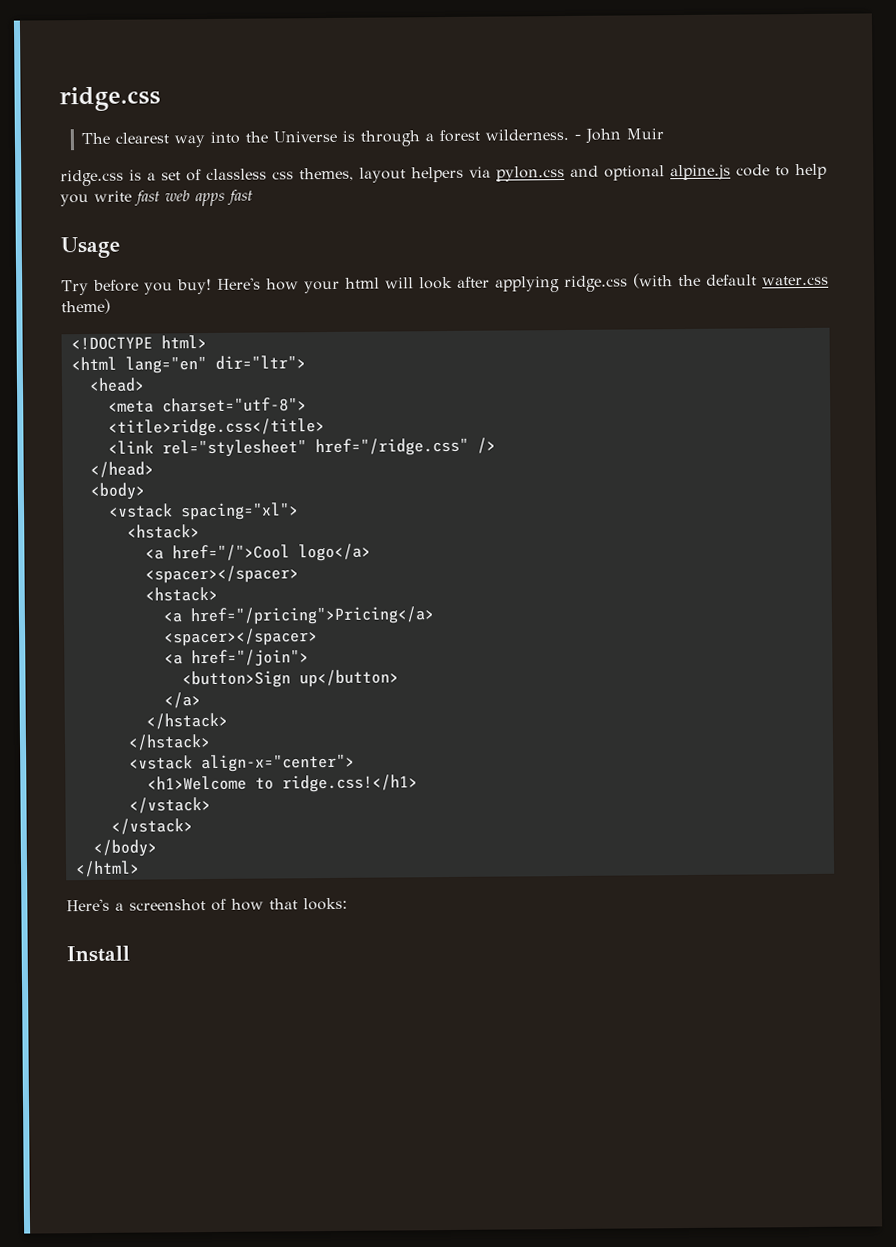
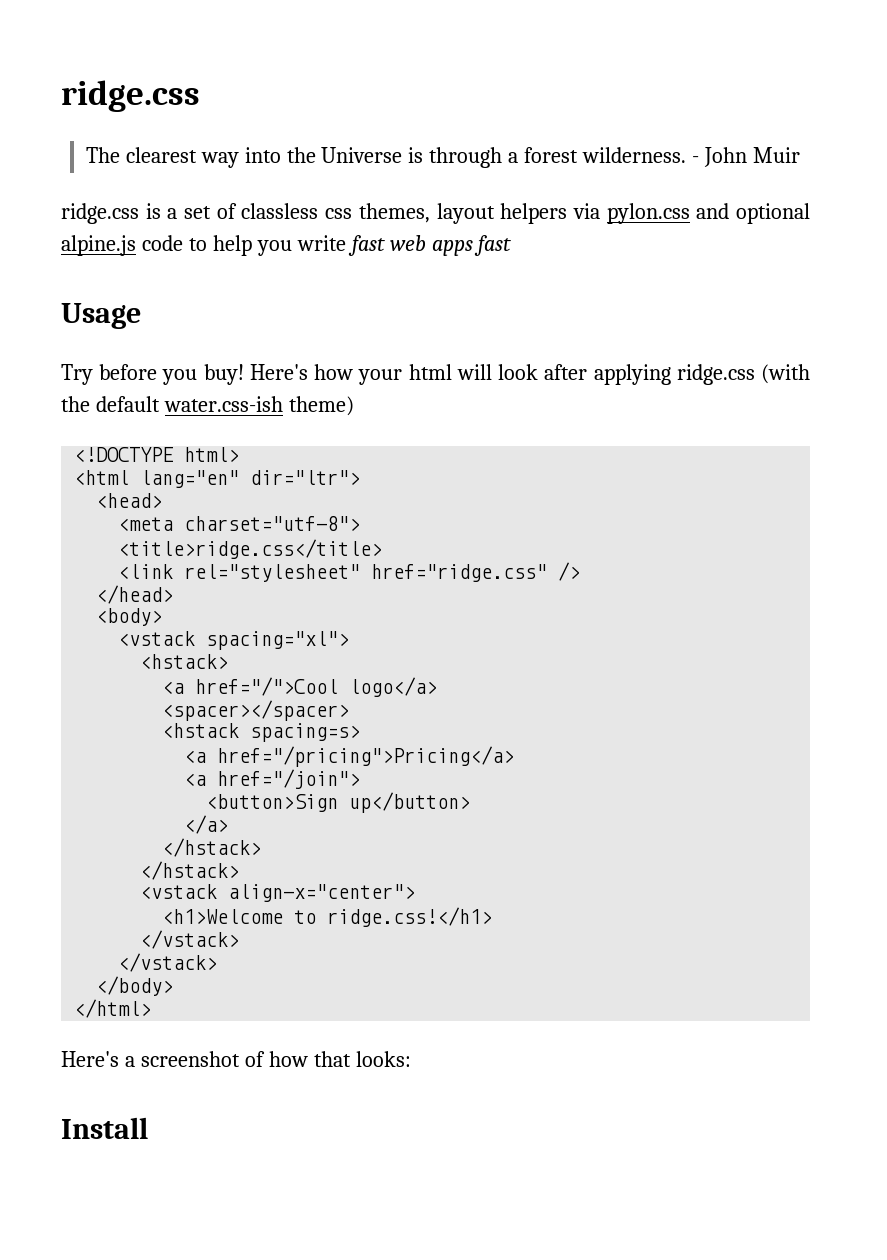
- Here's how your html will look after applying ridge.css (with the default water.css theme)
+ Here's how your html will look after applying ridge.css (with the default water.css-ish theme)
- <link rel="stylesheet" href="/ridge.css" />
+ <link rel="stylesheet" href="ridge.css" />
  <a href="/">Cool logo</a>
  <spacer></spacer>
- <hstack>
+ <hstack spacing=s>
  <a href="/pricing">Pricing</a>
- <spacer></spacer>

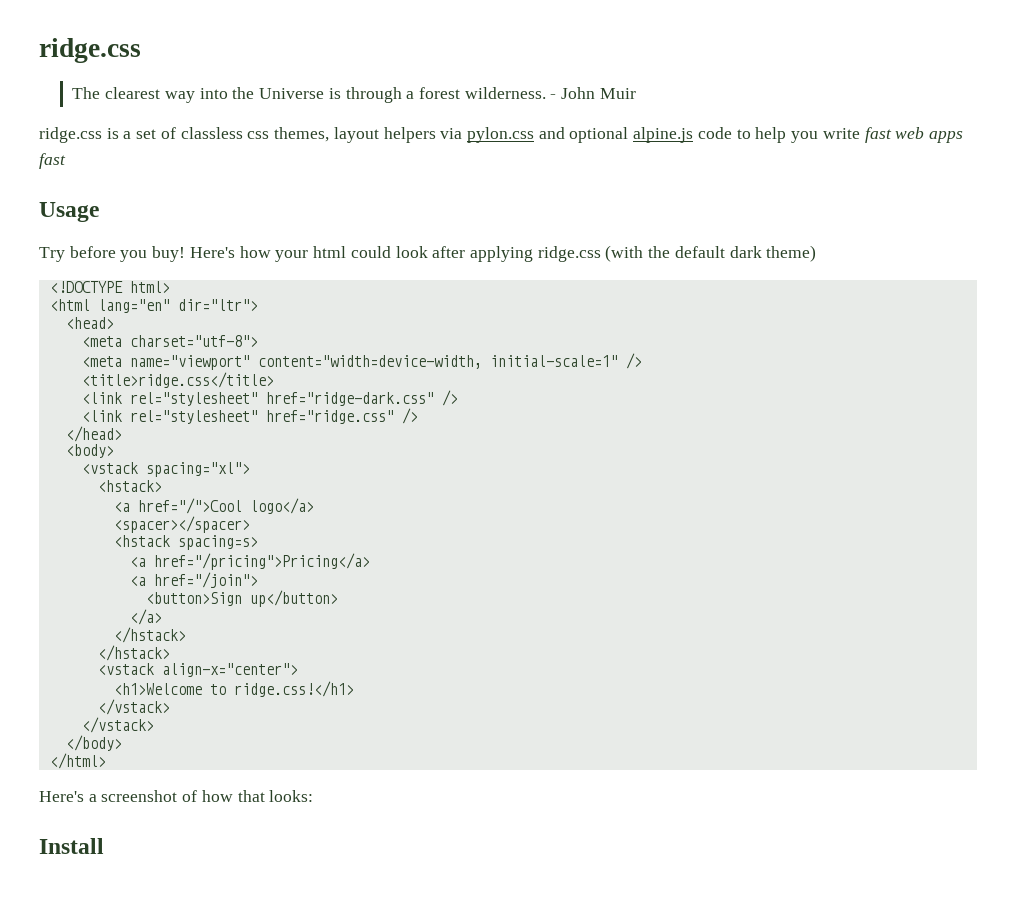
- Here's how your html will look after applying ridge.css (with the default water.css-ish theme)
+ Here's how your html could look after applying ridge.css (with the default dark theme)
+ <meta name="viewport" content="width=device-width, initial-scale=1" />
  <title>ridge.css</title>
+ <link rel="stylesheet" href="ridge-dark.css" />

